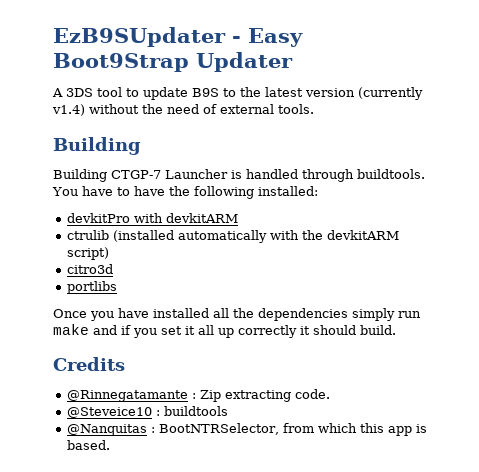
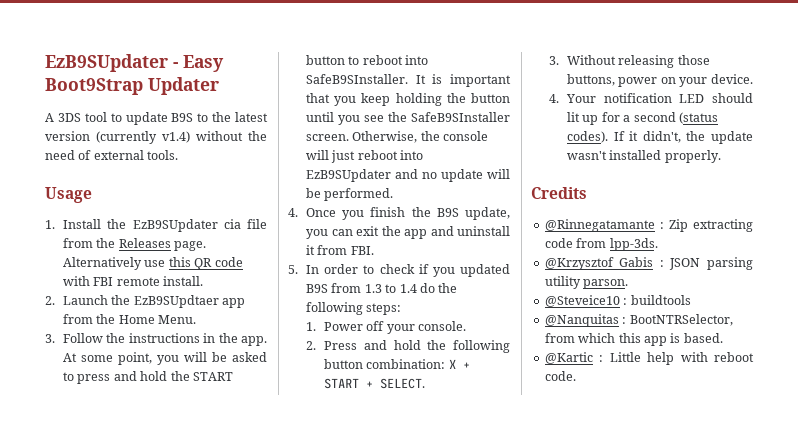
  A 3DS tool to update B9S to the latest version (currently v1.4) without the need of external tools.
- Building
- Building CTGP-7 Launcher is handled through buildtools. You have to have the following installed:
- devkitPro with devkitARM
- ctrulib (installed automatically with the devkitARM script)
- citro3d
- portlibs
- Once you have installed all the dependencies simply run make and if you set it all up correctly it should build.
+ Usage
+ 1. Install the EzB9SUpdater cia file from the Releases page. Alternatively use this QR code with FBI remote install.
+ 2. Launch the EzB9SUpdtaer app from the Home Menu.
+ 3. Follow the instructions in the app. At some point, you will be asked to press and hold the START button to reboot into SafeB9SInstaller. It is important that you keep holding the button until you see the SafeB9SInstaller screen. Otherwise, the console will just reboot into EzB9SUpdater and no update will be performed.
+ 4. Once you finish the B9S update, you can exit the app and uninstall it from FBI.
+ 5. In order to check if you updated B9S from 1.3 to 1.4 do the following steps:
+ 1. Power off your console.
+ 2. Press and hold the following button combination: X + START + SELECT.
+ 3. Without releasing those buttons, power on your device.
+ 4. Your notification LED should lit up for a second (status codes). If it didn't, the update wasn't installed properly.
- @Rinnegatamante : Zip extracting code.
+ @Rinnegatamante : Zip extracting code from lpp-3ds.
+ @Krzysztof Gabis : JSON parsing utility parson.
+ @Kartic : Little help with reboot code.

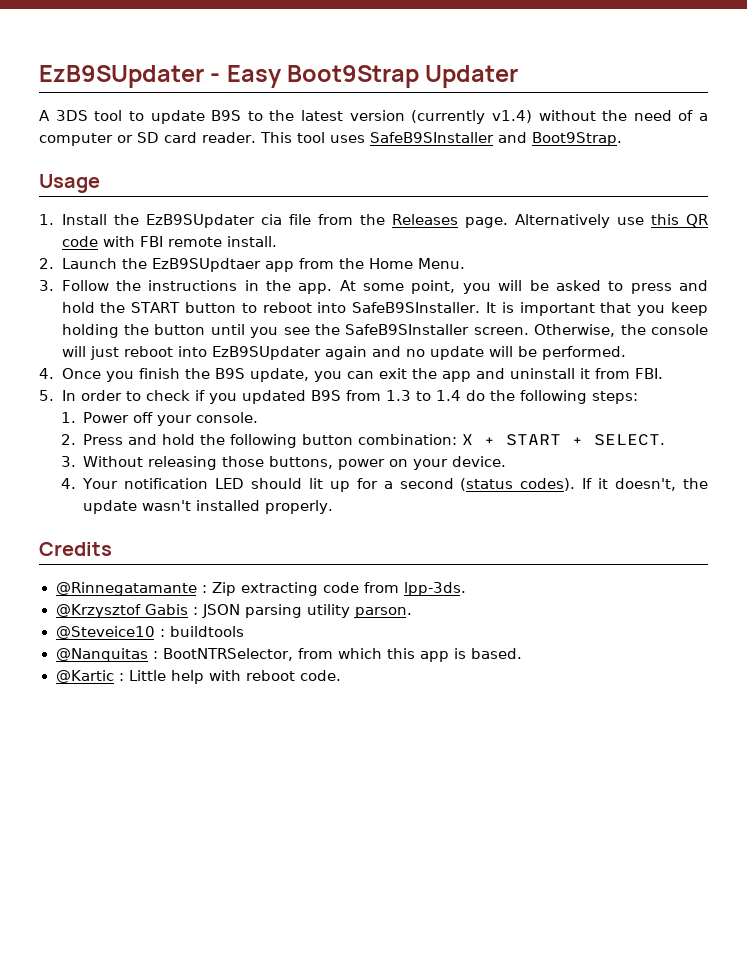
- A 3DS tool to update B9S to the latest version (currently v1.4) without the need of external tools.
+ A 3DS tool to update B9S to the latest version (currently v1.4) without the need of a computer or SD card reader. This tool uses SafeB9SInstaller and Boot9Strap.
- Otherwise, the console will just reboot into EzB9SUpdater and no update will be performed.
+ Otherwise, the console will just reboot into EzB9SUpdater again and no update will be performed.
- If it didn't, the update wasn't installed properly.
+ If it doesn't, the update wasn't installed properly.

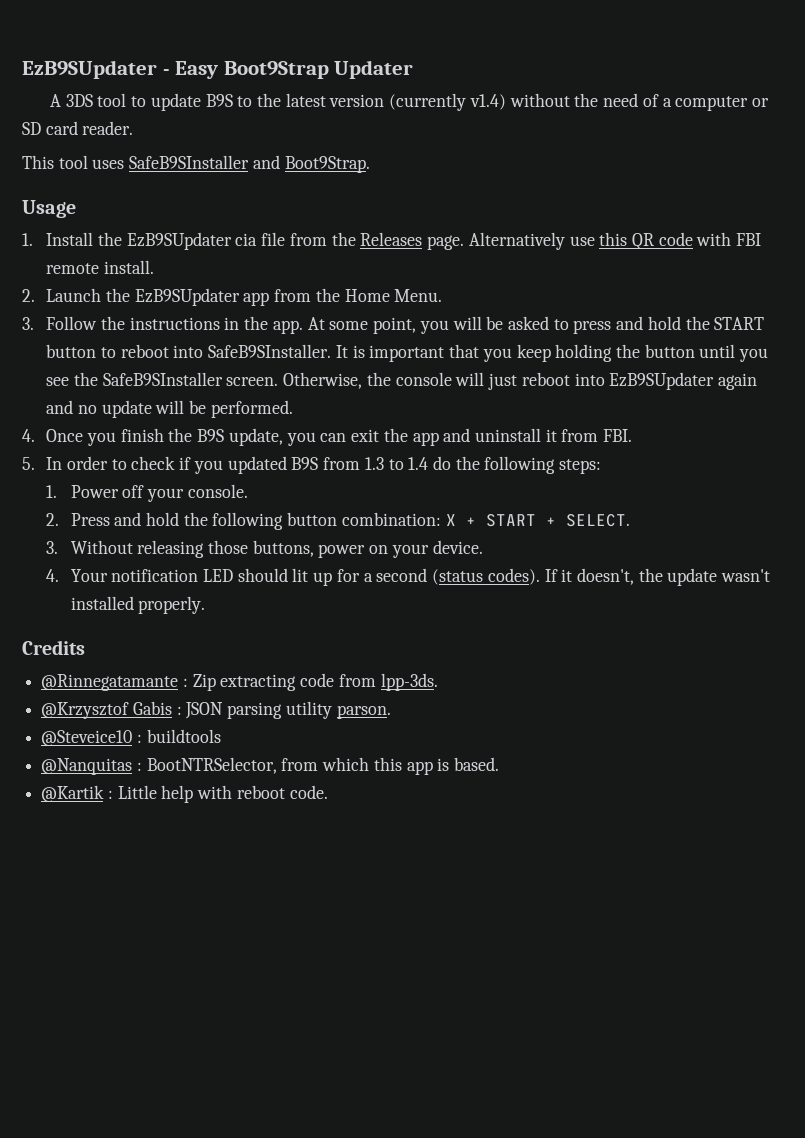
- A 3DS tool to update B9S to the latest version (currently v1.4) without the need of a computer or SD card reader. This tool uses SafeB9SInstaller and Boot9Strap.
+ A 3DS tool to update B9S to the latest version (currently v1.4) without the need of a computer or SD card reader.
+ This tool uses SafeB9SInstaller and Boot9Strap.
- 2. Launch the EzB9SUpdtaer app from the Home Menu.
+ 2. Launch the EzB9SUpdater app from the Home Menu.
- @Kartic : Little help with reboot code.
+ @Kartik : Little help with reboot code.

